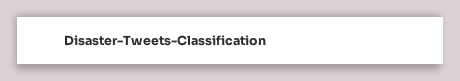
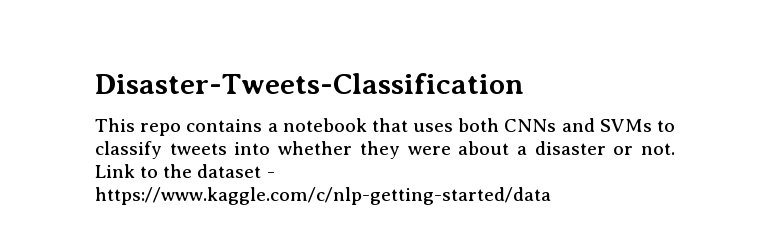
+ This repo contains a notebook that uses both CNNs and SVMs to classify tweets into whether they were about a disaster or not. Link to the dataset - https://www.kaggle.com/c/nlp-getting-started/data

